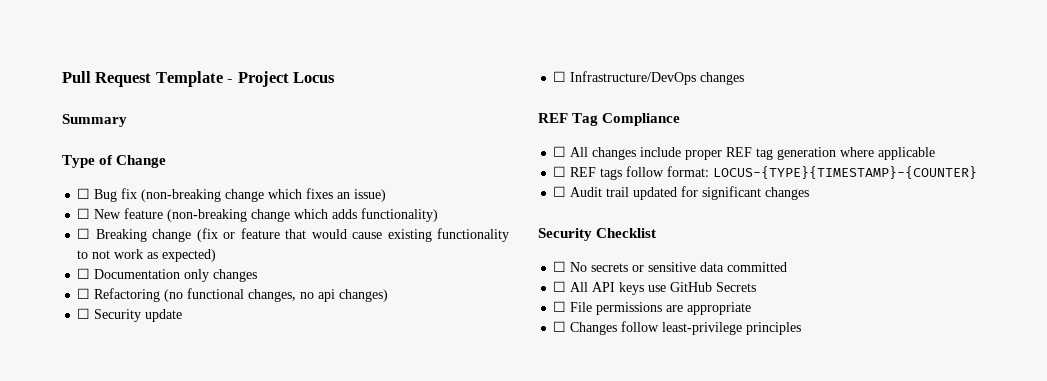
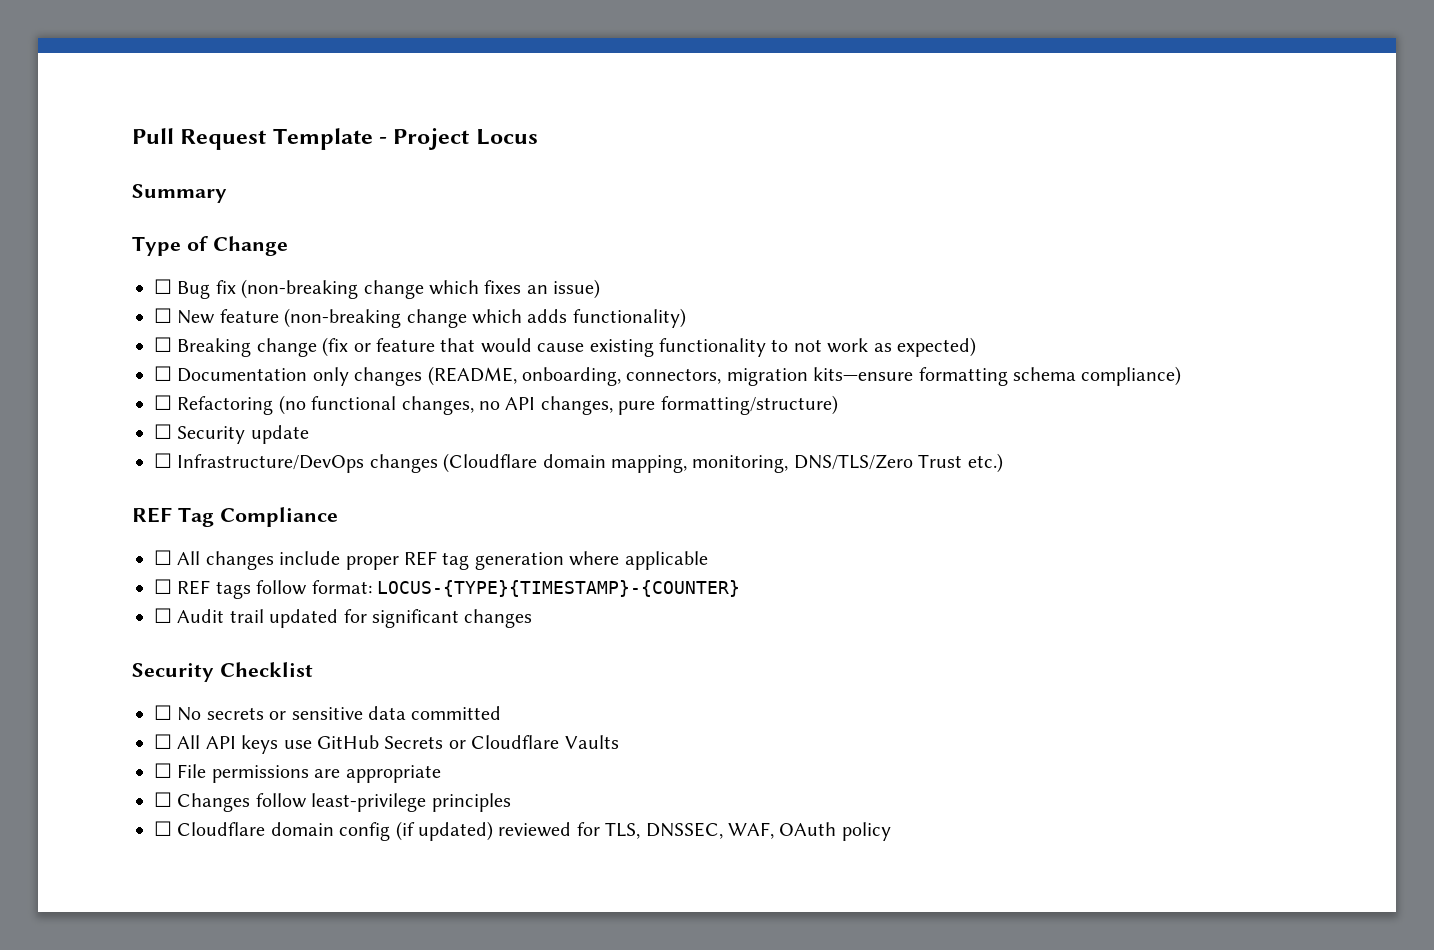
- ☐ Documentation only changes
+ ☐ Documentation only changes (README, onboarding, connectors, migration kits—ensure formatting schema compliance)
- ☐ Refactoring (no functional changes, no api changes)
+ ☐ Refactoring (no functional changes, no API changes, pure formatting/structure)
- ☐ Infrastructure/DevOps changes
+ ☐ Infrastructure/DevOps changes (Cloudflare domain mapping, monitoring, DNS/TLS/Zero Trust etc.)
- ☐ All API keys use GitHub Secrets
+ ☐ All API keys use GitHub Secrets or Cloudflare Vaults
+ ☐ Cloudflare domain config (if updated) reviewed for TLS, DNSSEC, WAF, OAuth policy

